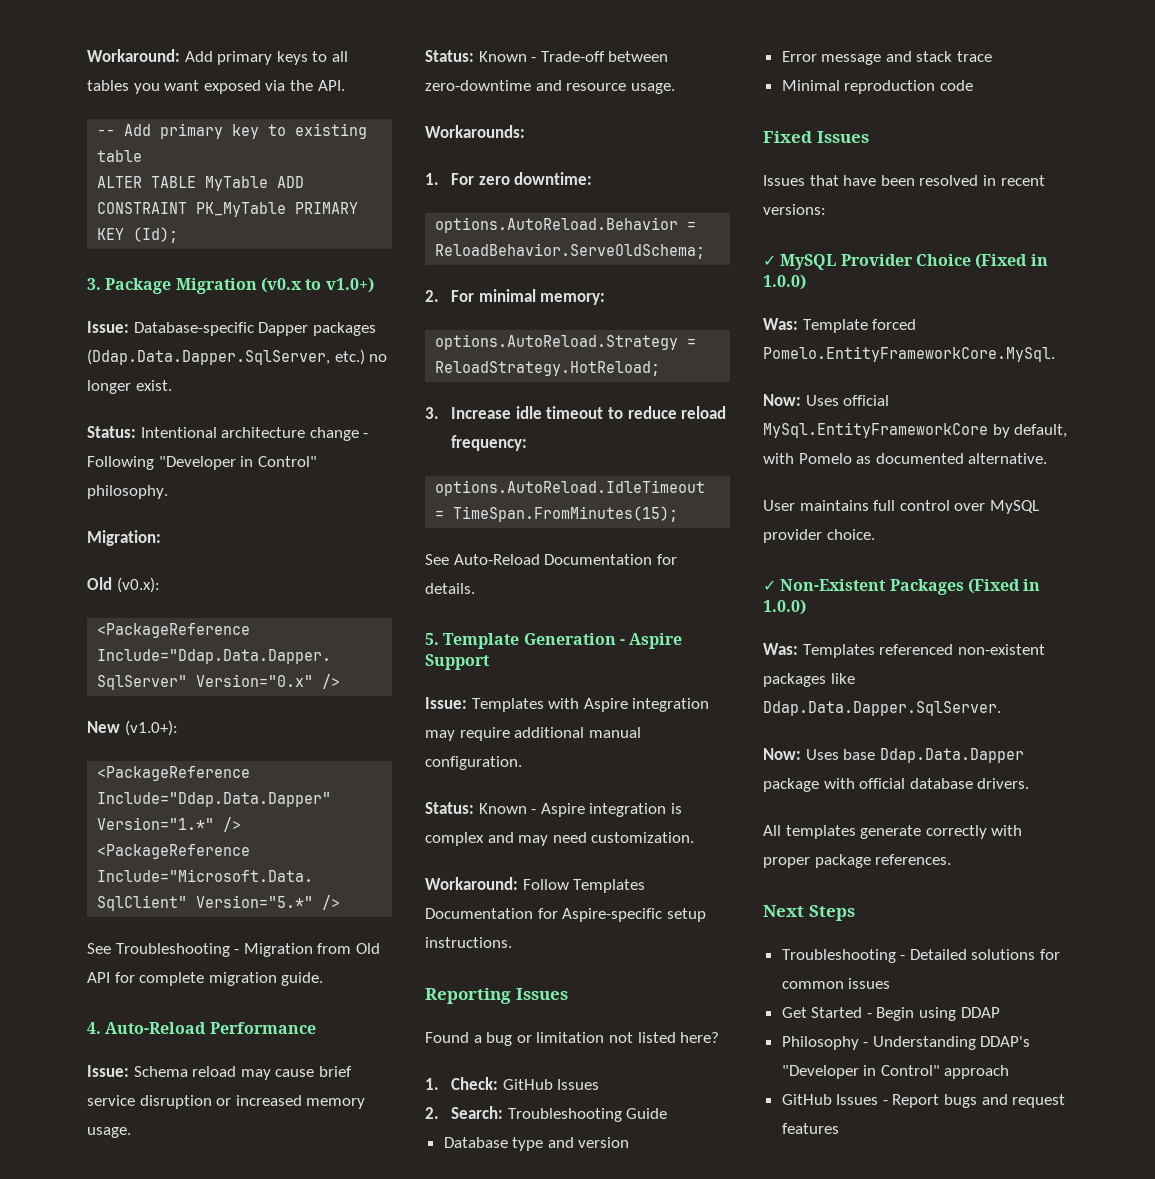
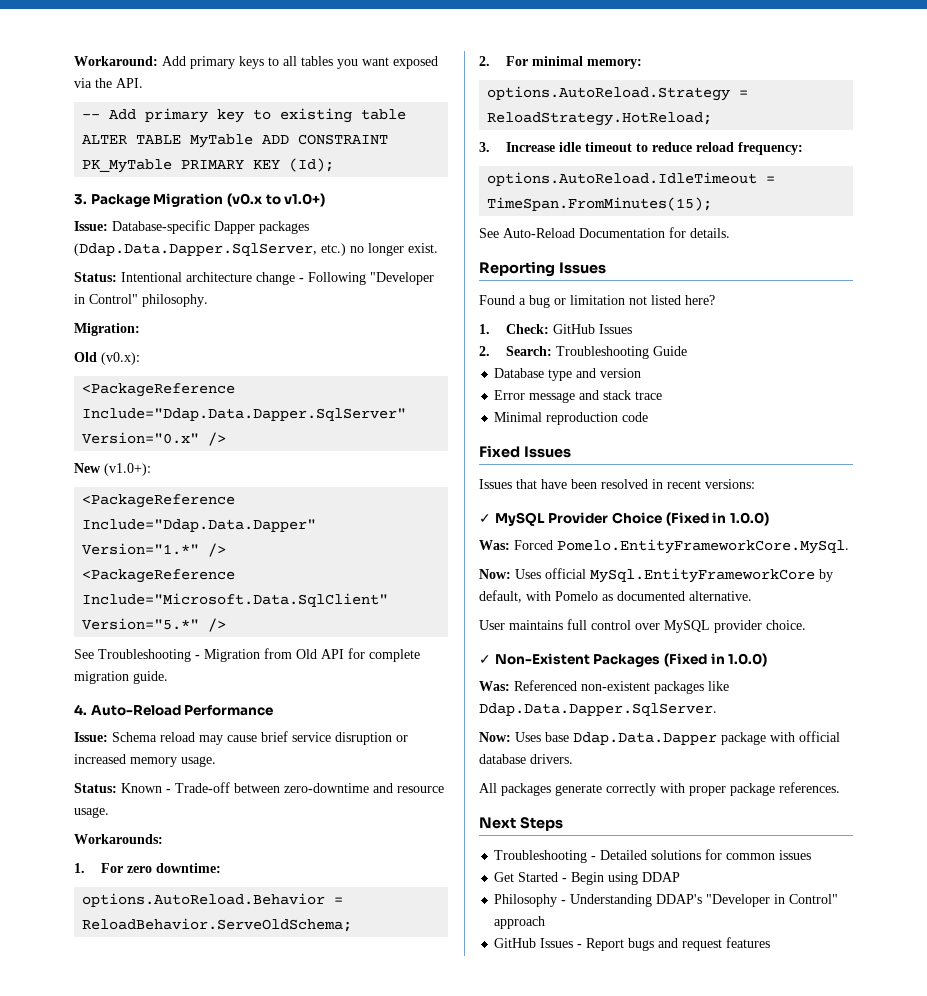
- 5. Template Generation - Aspire Support
- Issue: Templates with Aspire integration may require additional manual configuration.
- Status: Known - Aspire integration is complex and may need customization.
- Workaround: Follow Templates Documentation for Aspire-specific setup instructions.
- Was: Template forced Pomelo.EntityFrameworkCore.MySql.
+ Was: Forced Pomelo.EntityFrameworkCore.MySql.
- Was: Templates referenced non-existent packages like Ddap.Data.Dapper.SqlServer.
+ Was: Referenced non-existent packages like Ddap.Data.Dapper.SqlServer.
- All templates generate correctly with proper package references.
+ All packages generate correctly with proper package references.

